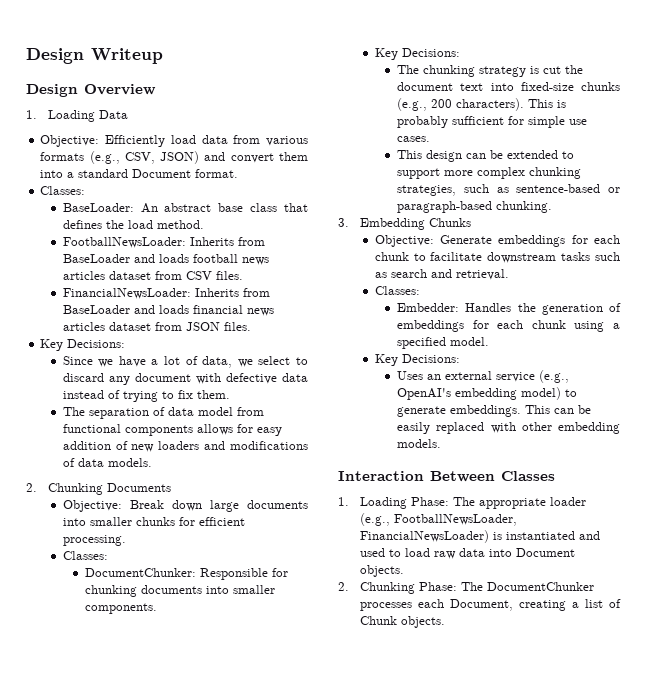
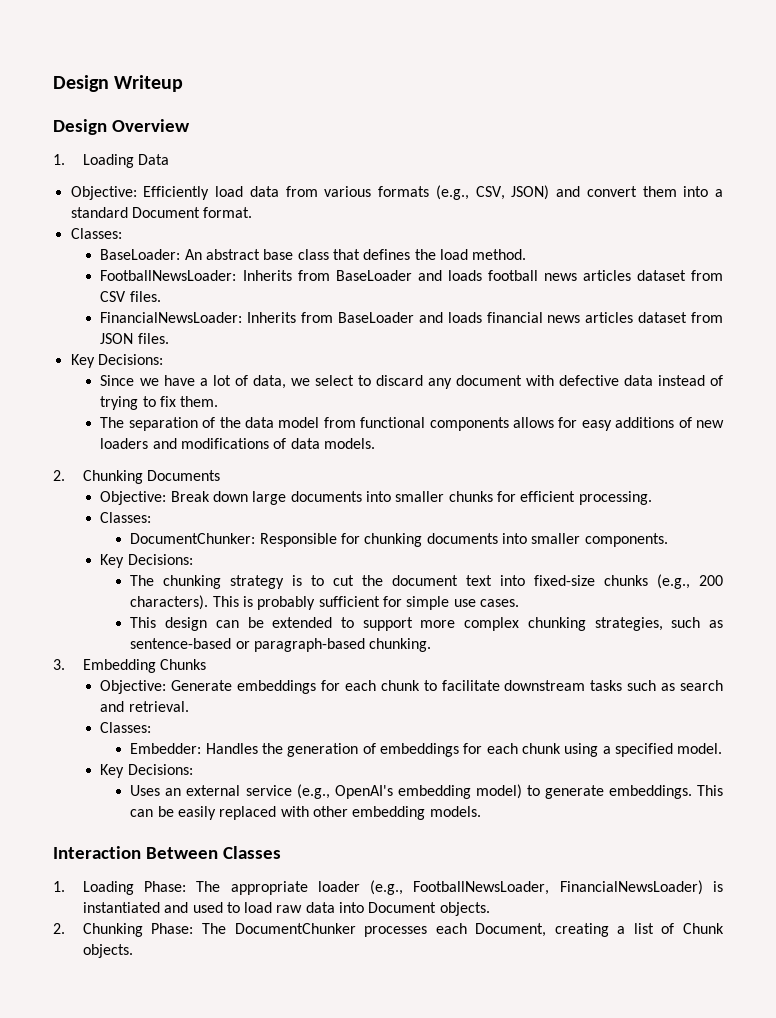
- The separation of data model from functional components allows for easy addition of new loaders and modifications of data models.
+ The separation of the data model from functional components allows for easy additions of new loaders and modifications of data models.
- The chunking strategy is cut the document text into fixed-size chunks (e.g., 200 characters).
+ The chunking strategy is to cut the document text into fixed-size chunks (e.g., 200 characters).

